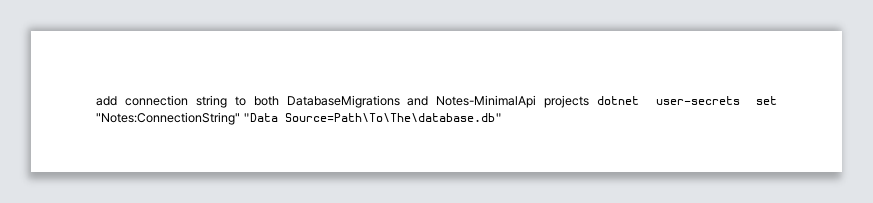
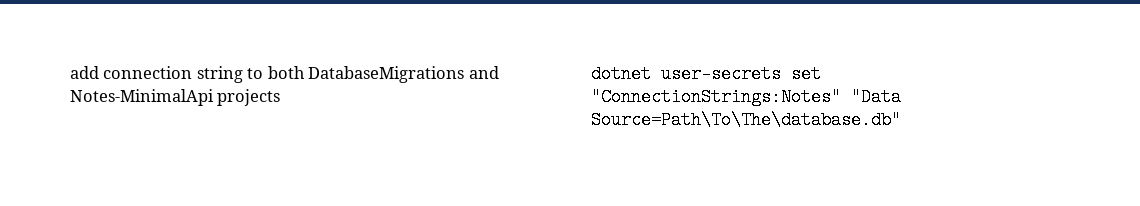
- add connection string to both DatabaseMigrations and Notes-MinimalApi projects dotnet user-secrets set "Notes:ConnectionString" "Data Source=Path\To\The\database.db"
+ add connection string to both DatabaseMigrations and Notes-MinimalApi projects
+ dotnet user-secrets set "ConnectionStrings:Notes" "Data Source=Path\To\The\database.db"

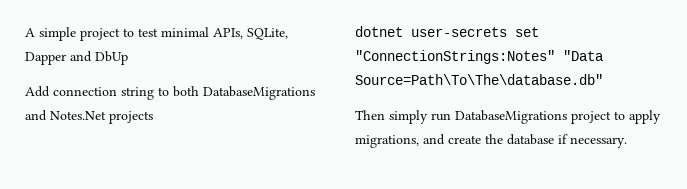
- add connection string to both DatabaseMigrations and Notes-MinimalApi projects
+ A simple project to test minimal APIs, SQLite, Dapper and DbUp
+ Add connection string to both DatabaseMigrations and Notes.Net projects
+ Then simply run DatabaseMigrations project to apply migrations, and create the database if necessary.

